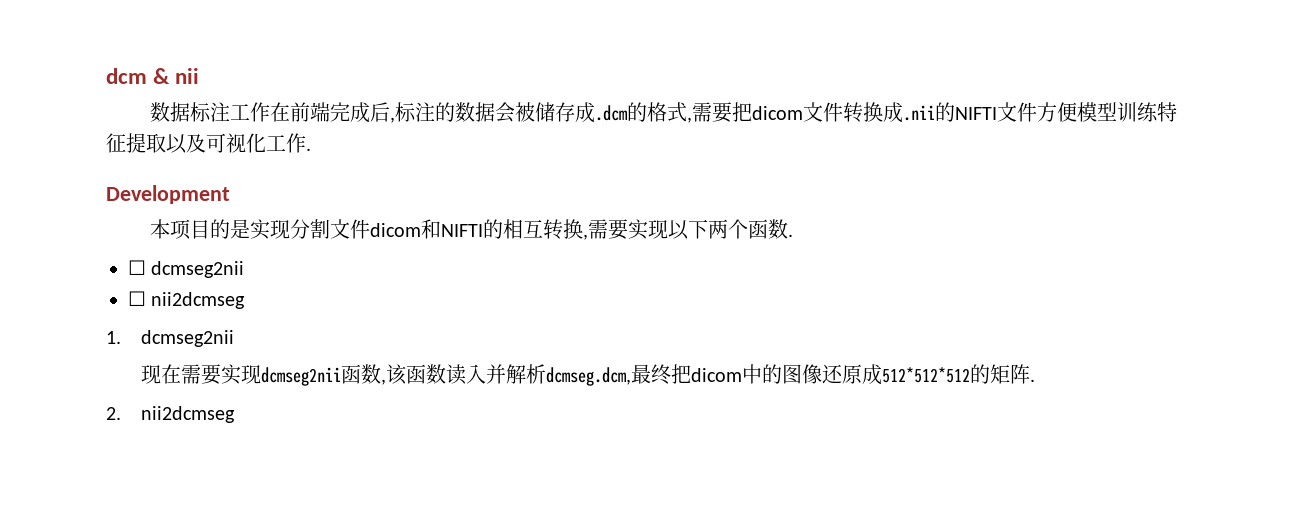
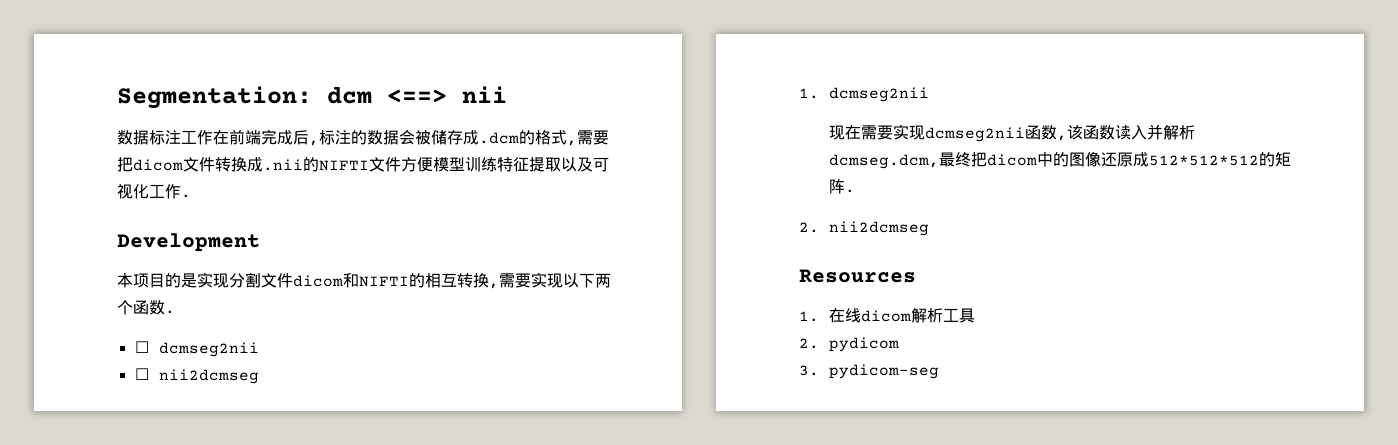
- dcm & nii
+ Segmentation: dcm <==> nii
+ Resources
+ 1.在线dicom解析工具
+ 2. pydicom
+ 3. pydicom-seg

